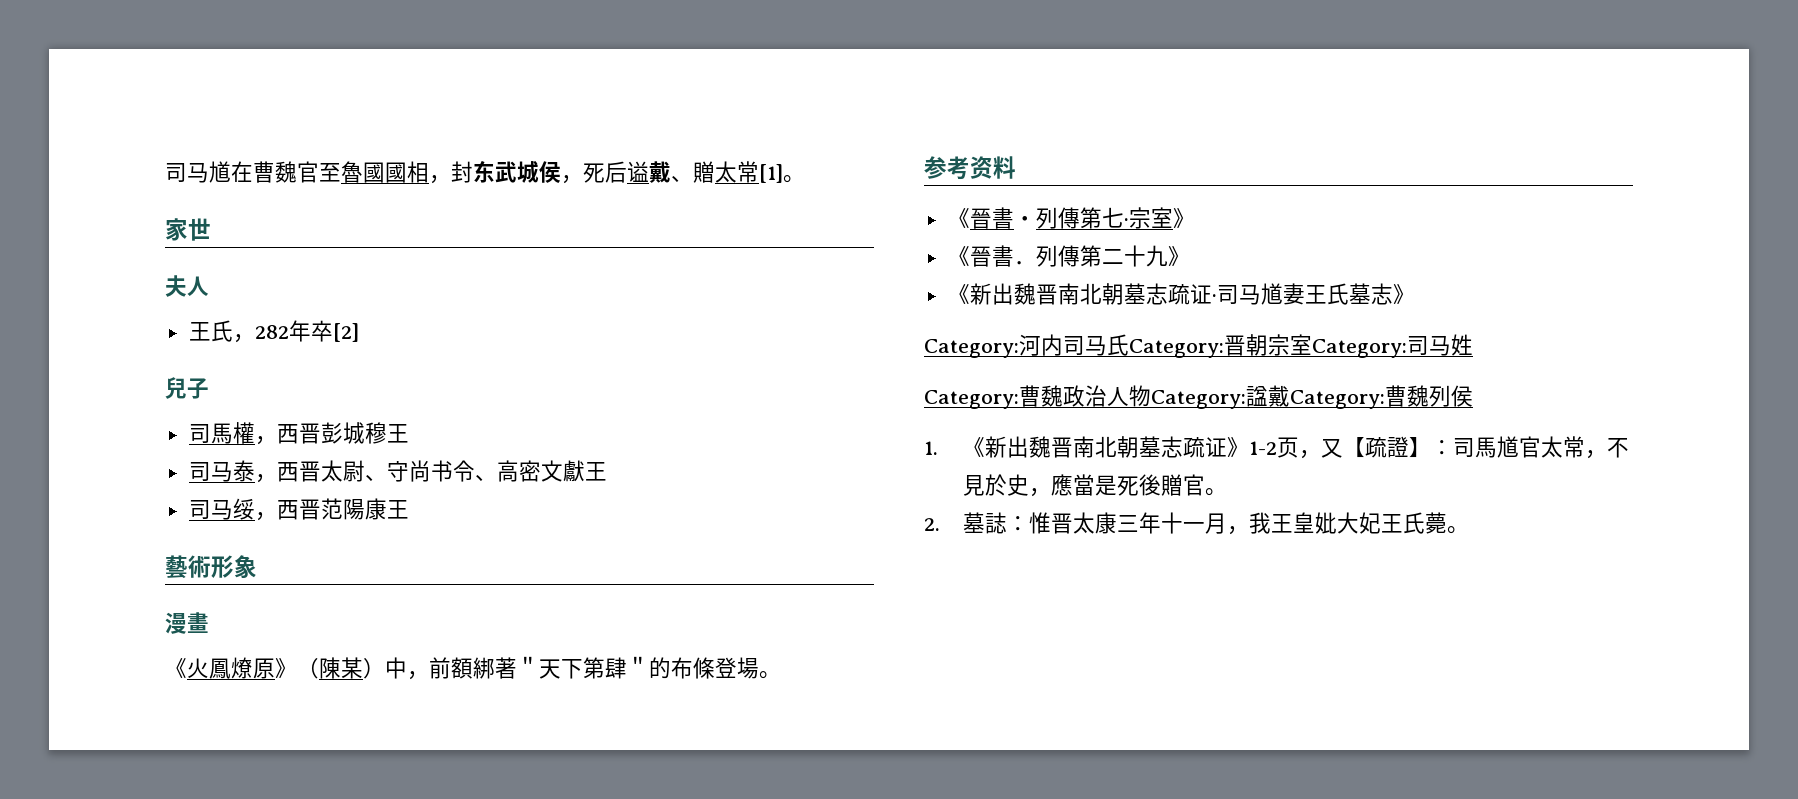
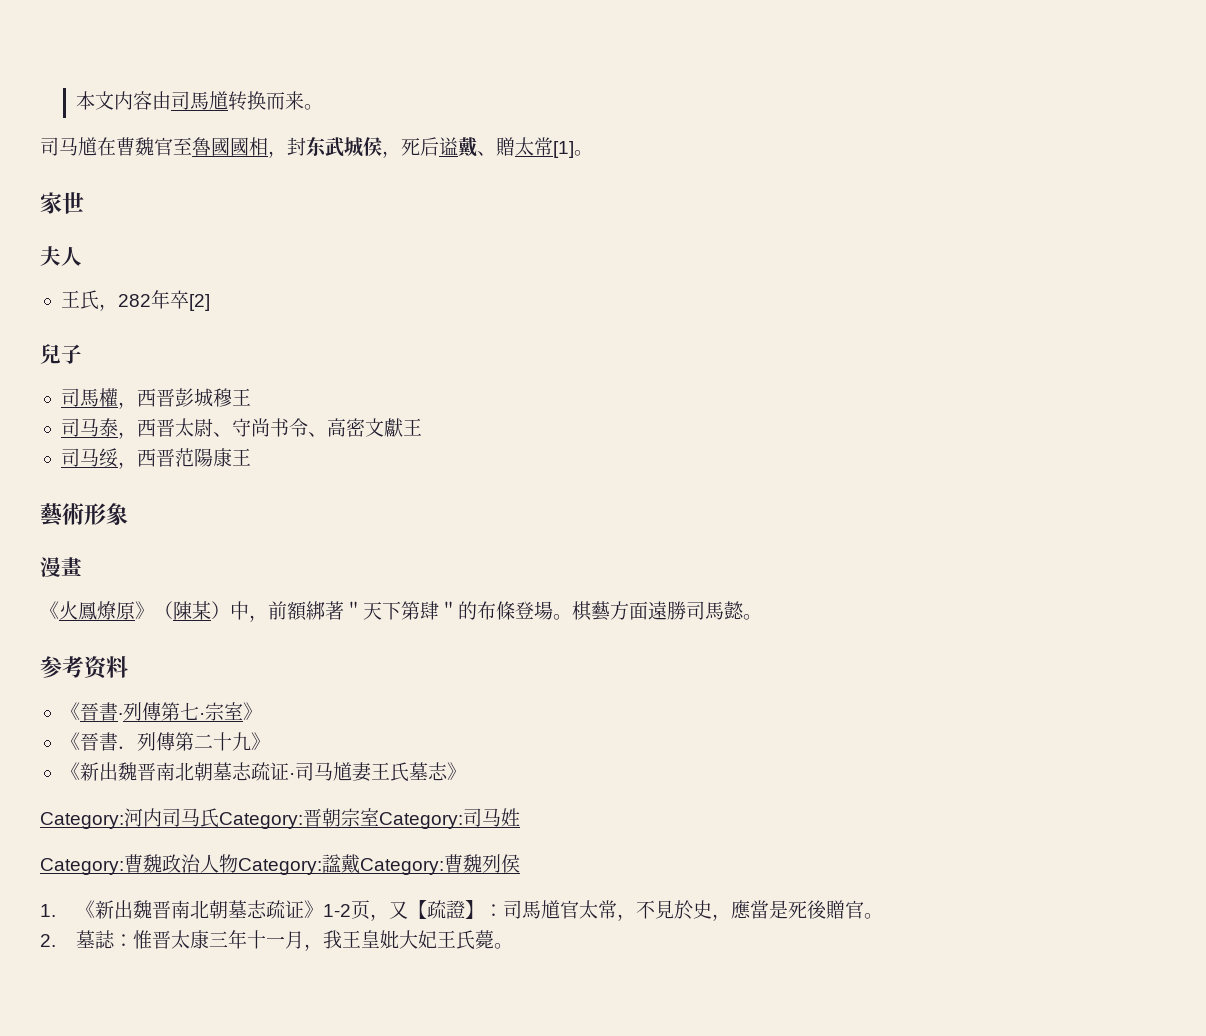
+ 本文内容由司馬馗转换而来。
+ 棋藝方面遠勝司馬懿。

